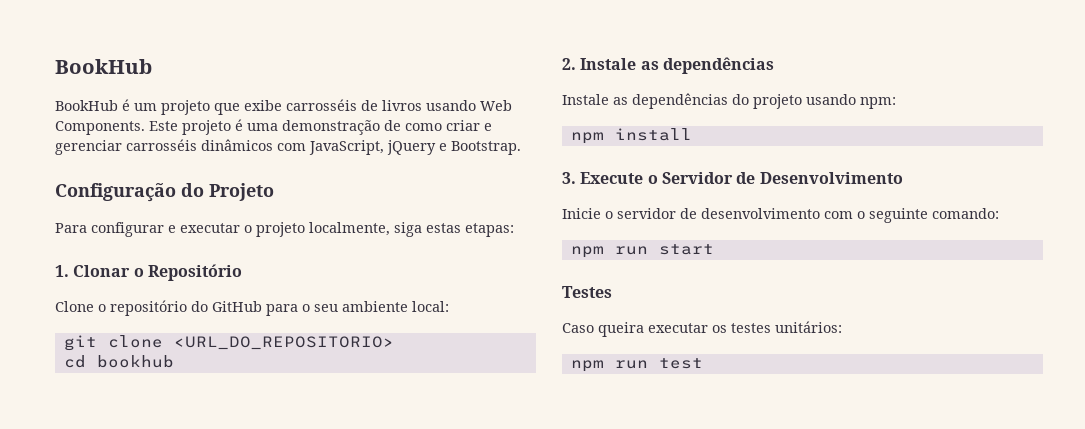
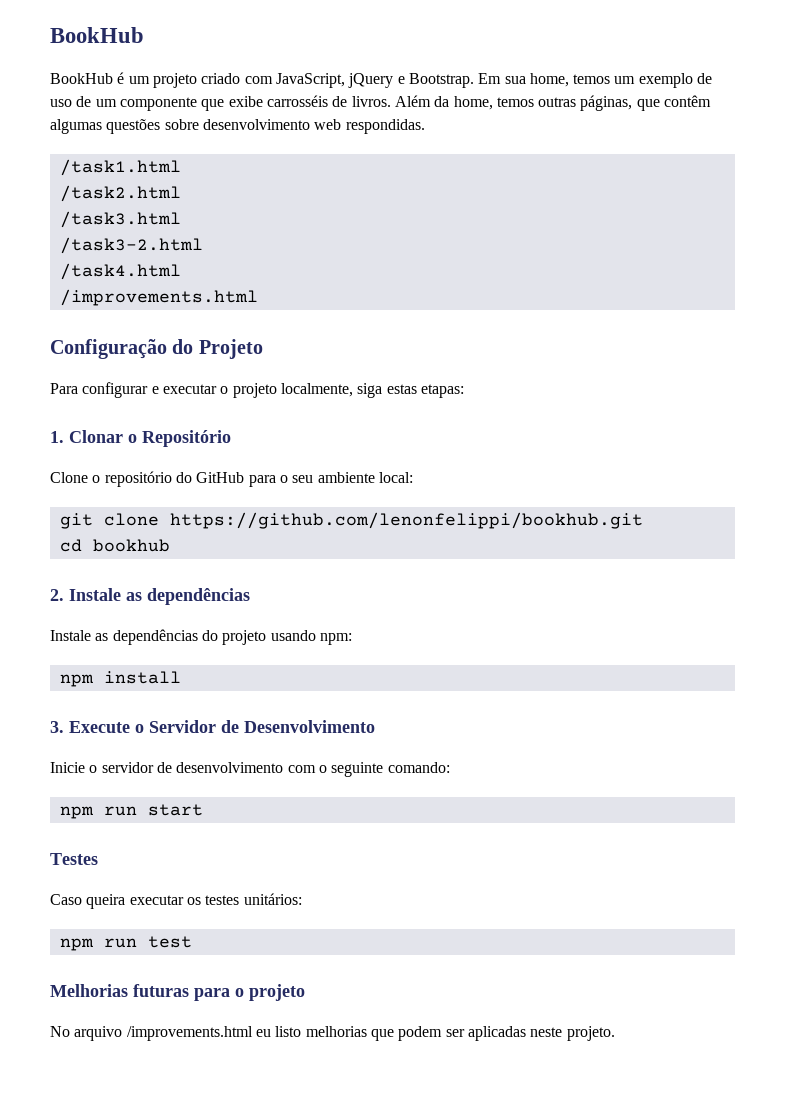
- BookHub é um projeto que exibe carrosséis de livros usando Web Components. Este projeto é uma demonstração de como criar e gerenciar carrosséis dinâmicos com JavaScript, jQuery e Bootstrap.
+ BookHub é um projeto criado com JavaScript, jQuery e Bootstrap. Em sua home, temos um exemplo de uso de um componente que exibe carrosséis de livros. Além da home, temos outras páginas, que contêm algumas questões sobre desenvolvimento web respondidas.
+ /task1.html
+ /task2.html
+ /task3.html
+ /task3-2.html
+ /task4.html
+ /improvements.html
- git clone <URL_DO_REPOSITORIO>
+ git clone https://github.com/lenonfelippi/bookhub.git
+ Melhorias futuras para o projeto
+ No arquivo /improvements.html eu listo melhorias que podem ser aplicadas neste projeto.

